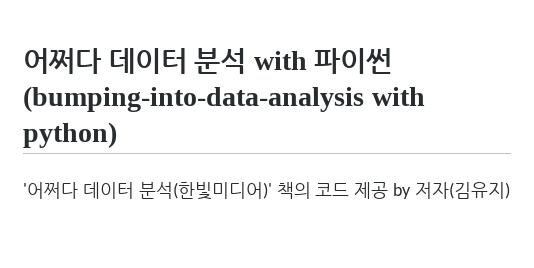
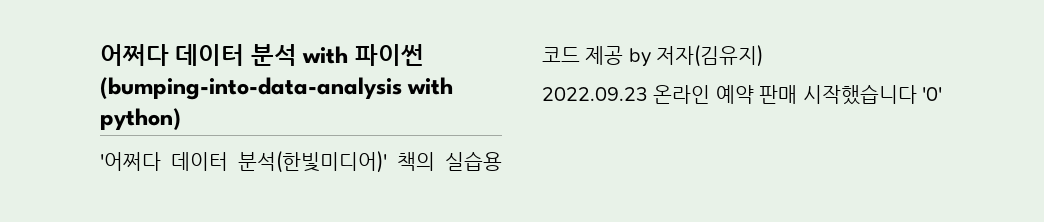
- '어쩌다 데이터 분석(한빛미디어)' 책의 코드 제공 by 저자(김유지)
+ '어쩌다 데이터 분석(한빛미디어)' 책의 실습용 코드 제공 by 저자(김유지)
+ 2022.09.23 온라인 예약 판매 시작했습니다 '0'

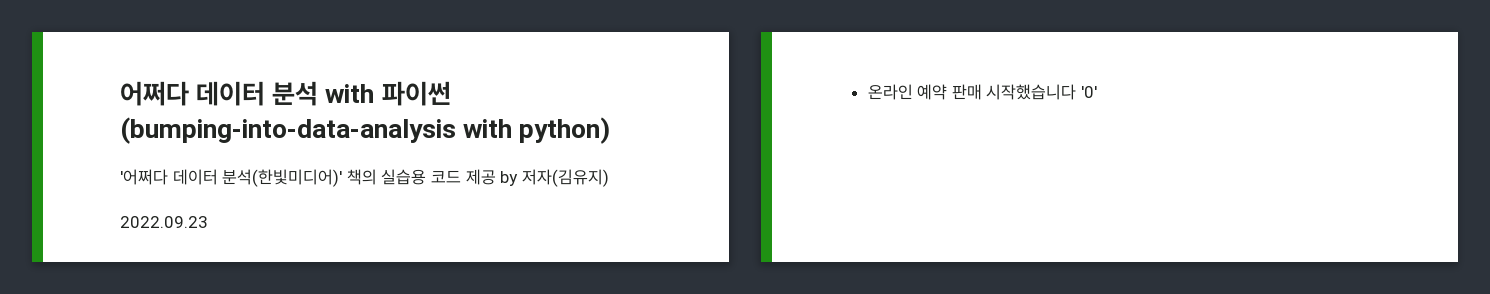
- 2022.09.23 온라인 예약 판매 시작했습니다 '0'
+ 2022.09.23
+ 온라인 예약 판매 시작했습니다 '0'

